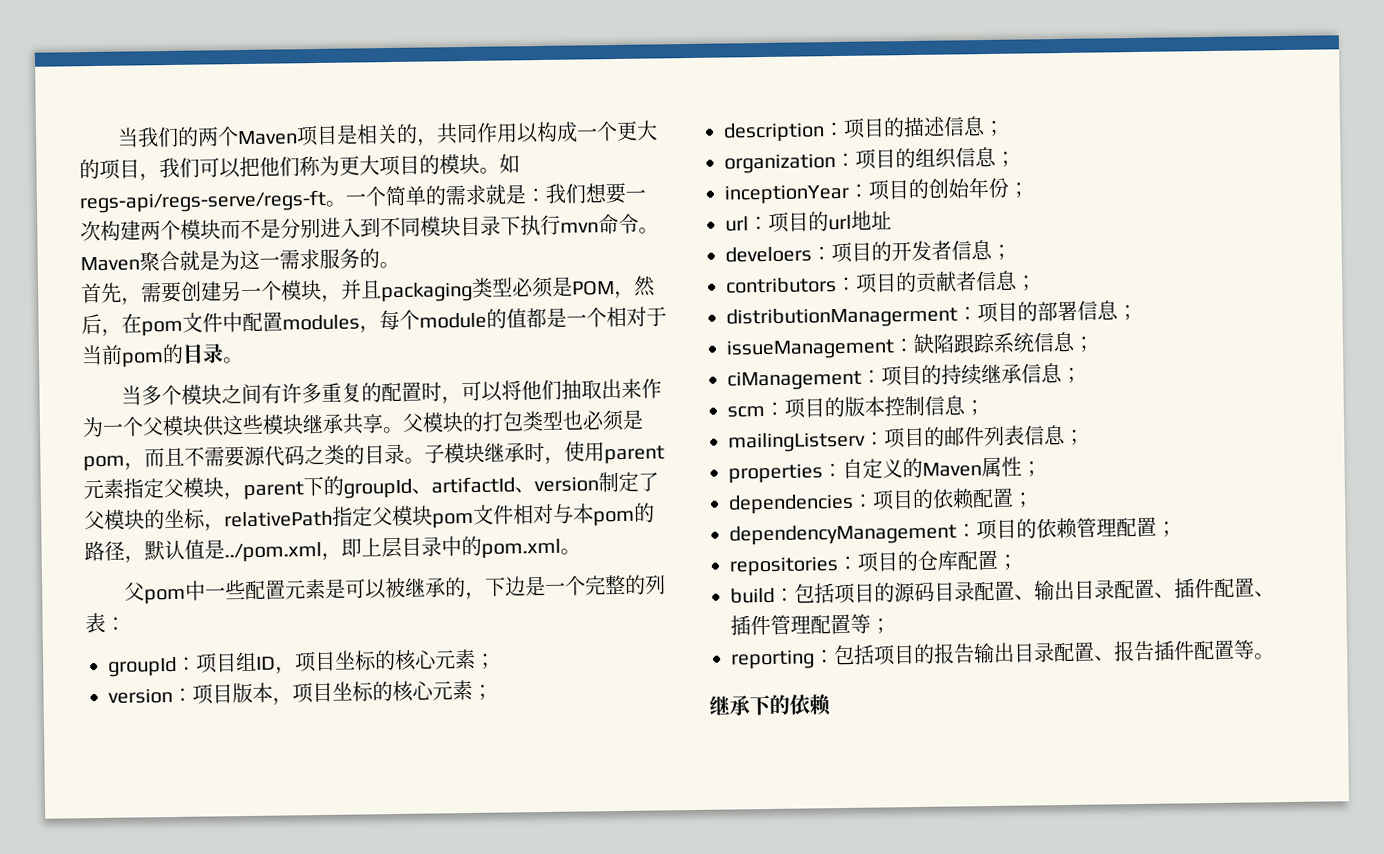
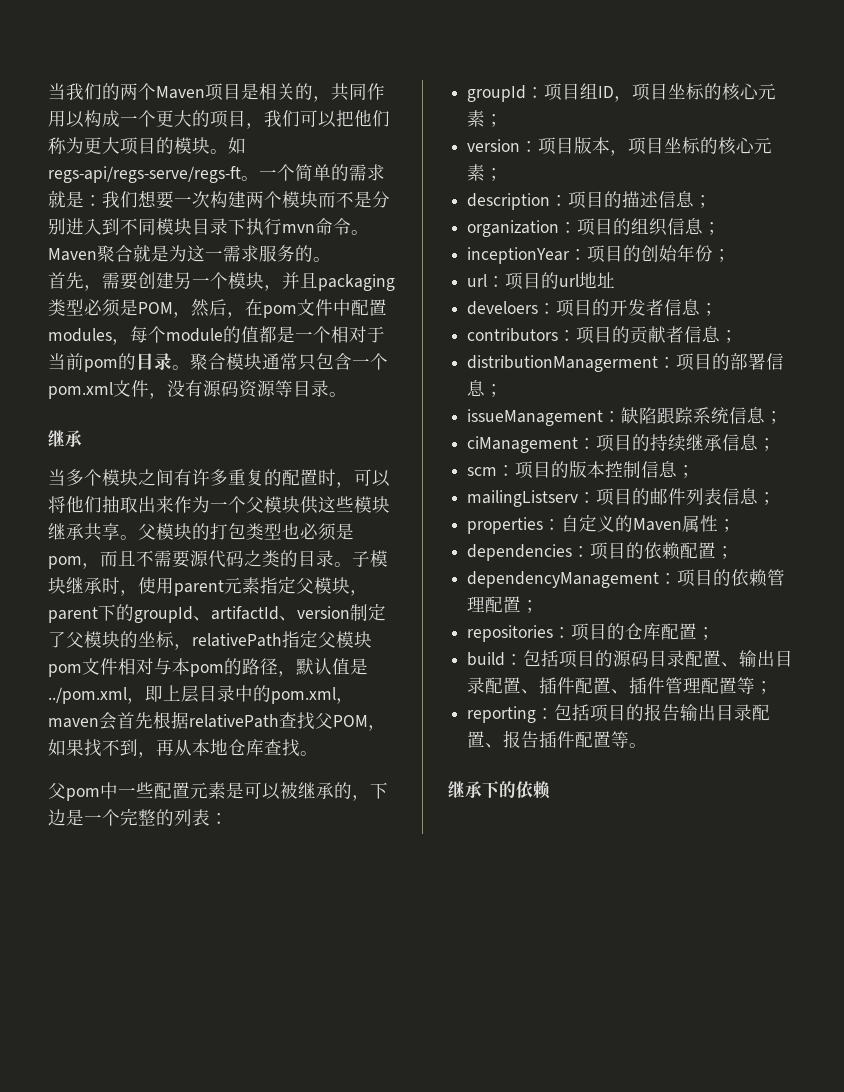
+ 聚合模块通常只包含一个pom.xml文件，没有源码资源等目录。
+ 继承
- 子模块继承时，使用parent元素指定父模块，parent下的groupId、artifactId、version制定了父模块的坐标，relativePath指定父模块pom文件相对与本pom的路径，默认值是../pom.xml，即上层目录中的pom.xml。
+ 子模块继承时，使用parent元素指定父模块，parent下的groupId、artifactId、version制定了父模块的坐标，relativePath指定父模块pom文件相对与本pom的路径，默认值是../pom.xml，即上层目录中的pom.xml，maven会首先根据relativePath查找父POM，如果找不到，再从本地仓库查找。

